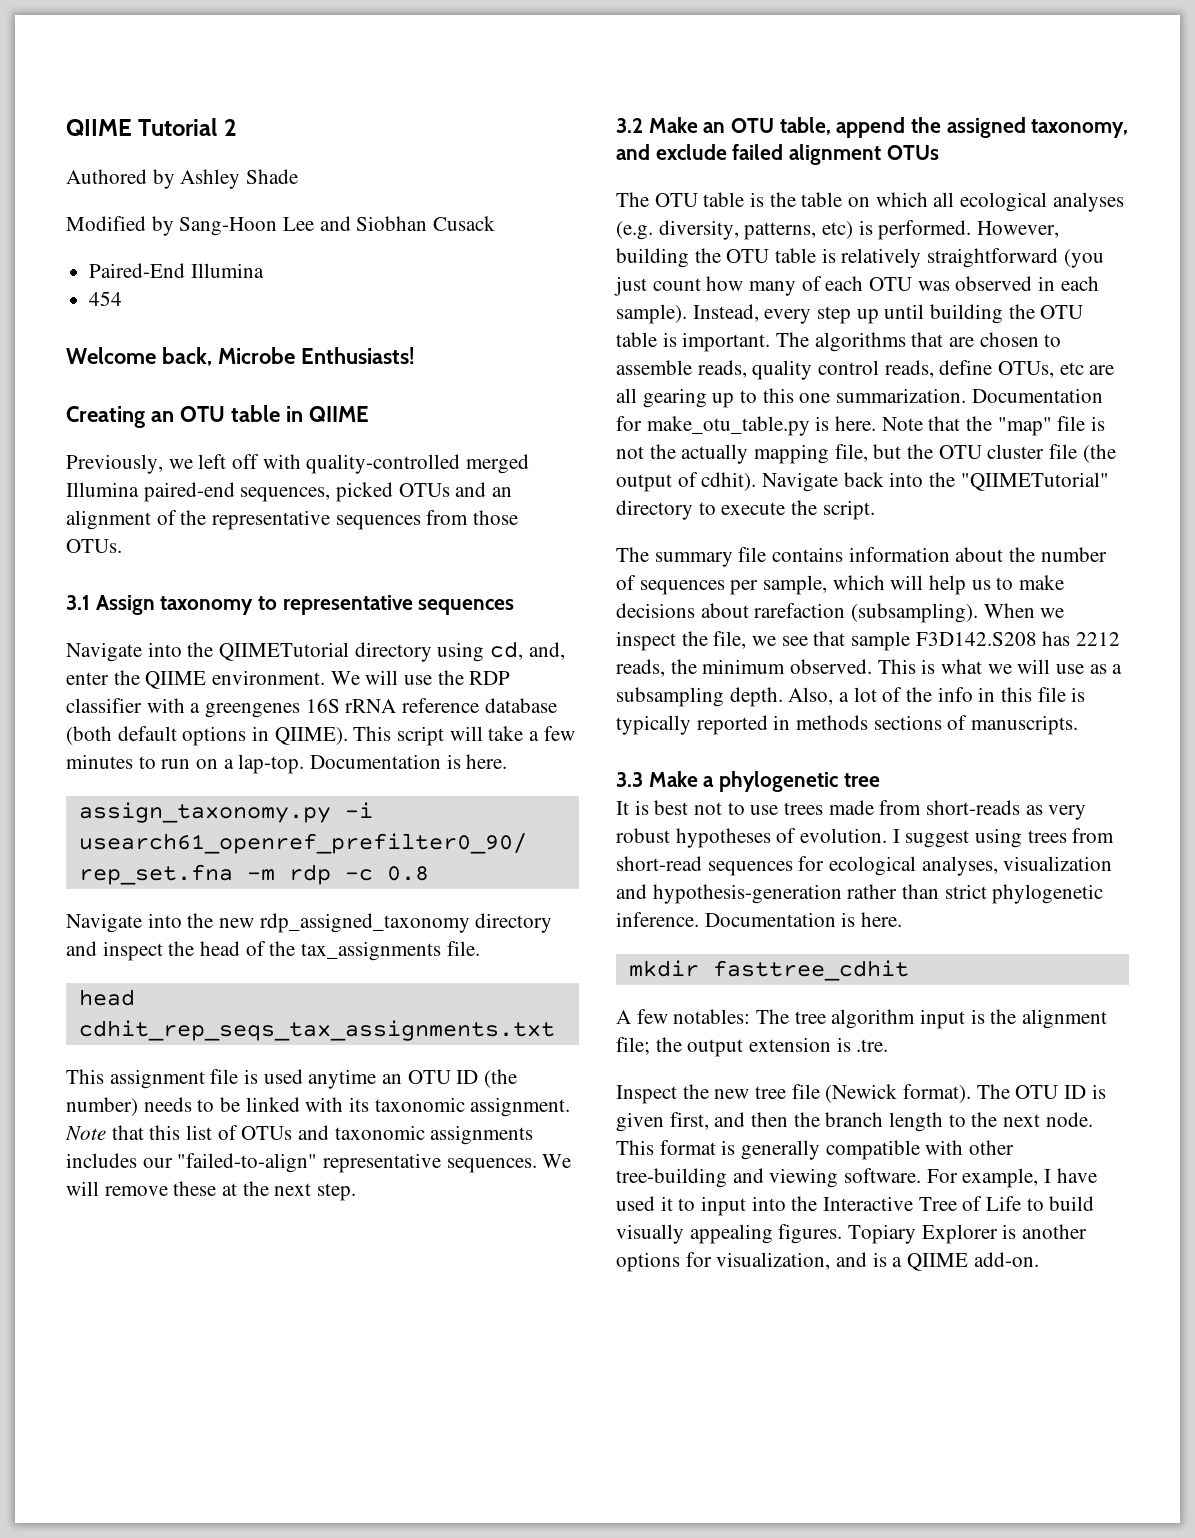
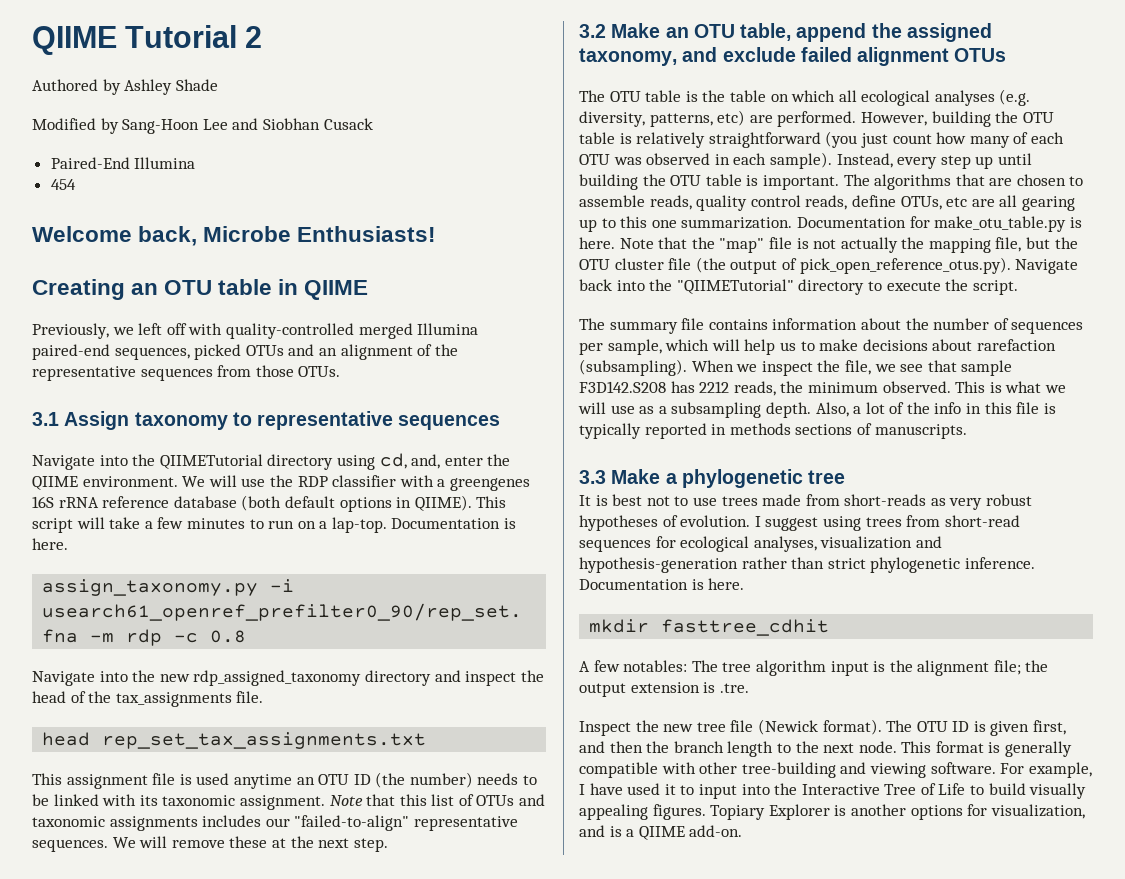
- head cdhit_rep_seqs_tax_assignments.txt
+ head rep_set_tax_assignments.txt
- The OTU table is the table on which all ecological analyses (e.g. diversity, patterns, etc) is performed.
+ The OTU table is the table on which all ecological analyses (e.g. diversity, patterns, etc) are performed.
- Note that the "map" file is not the actually mapping file, but the OTU cluster file (the output of cdhit). Navigate back into the "QIIMETutorial" directory to execute the script.
+ Note that the "map" file is not actually the mapping file, but the OTU cluster file (the output of pick_open_reference_otus.py). Navigate back into the "QIIMETutorial" directory to execute the script.

